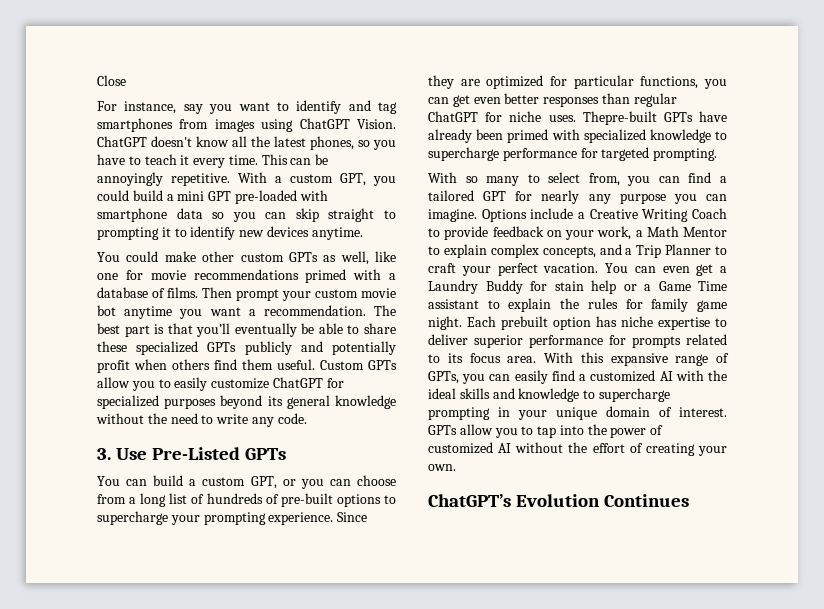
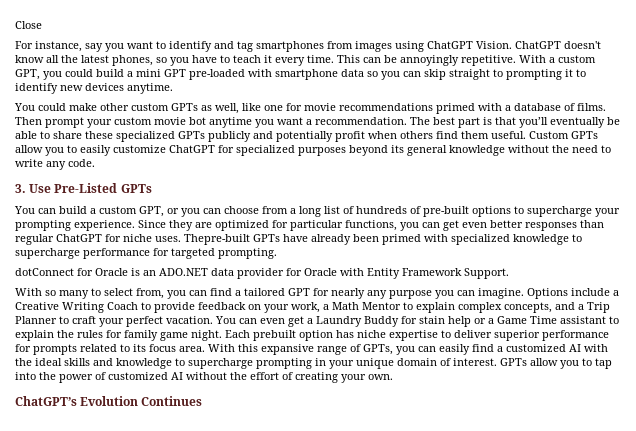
+ dotConnect for Oracle is an ADO.NET data provider for Oracle with Entity Framework Support.

